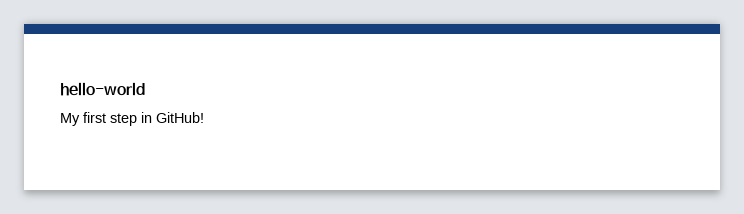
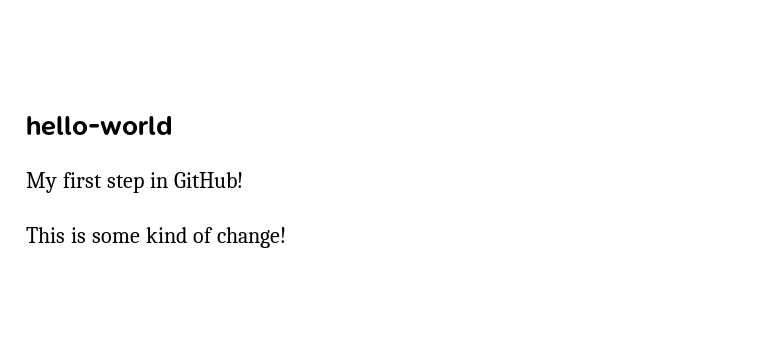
+ This is some kind of change!

